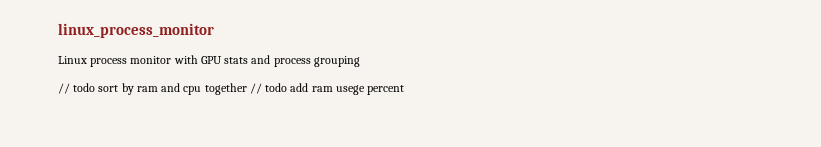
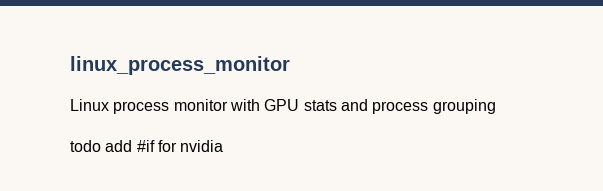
- // todo sort by ram and cpu together // todo add ram usege percent
+ todo add #if for nvidia

